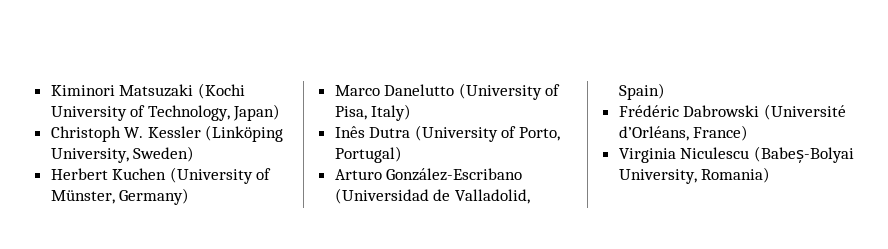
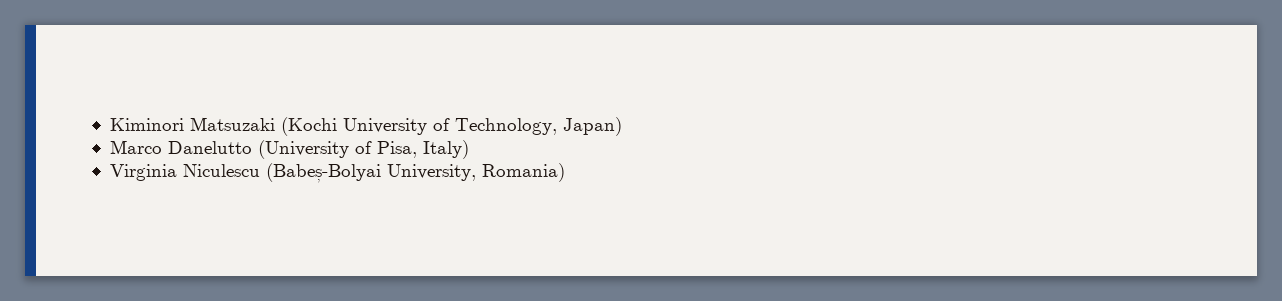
- Christoph W. Kessler (Linköping University, Sweden)
- Herbert Kuchen (University of Münster, Germany)
- Inês Dutra (University of Porto, Portugal)
- Arturo González-Escribano (Universidad de Valladolid, Spain)
- Frédéric Dabrowski (Université d’Orléans, France)

